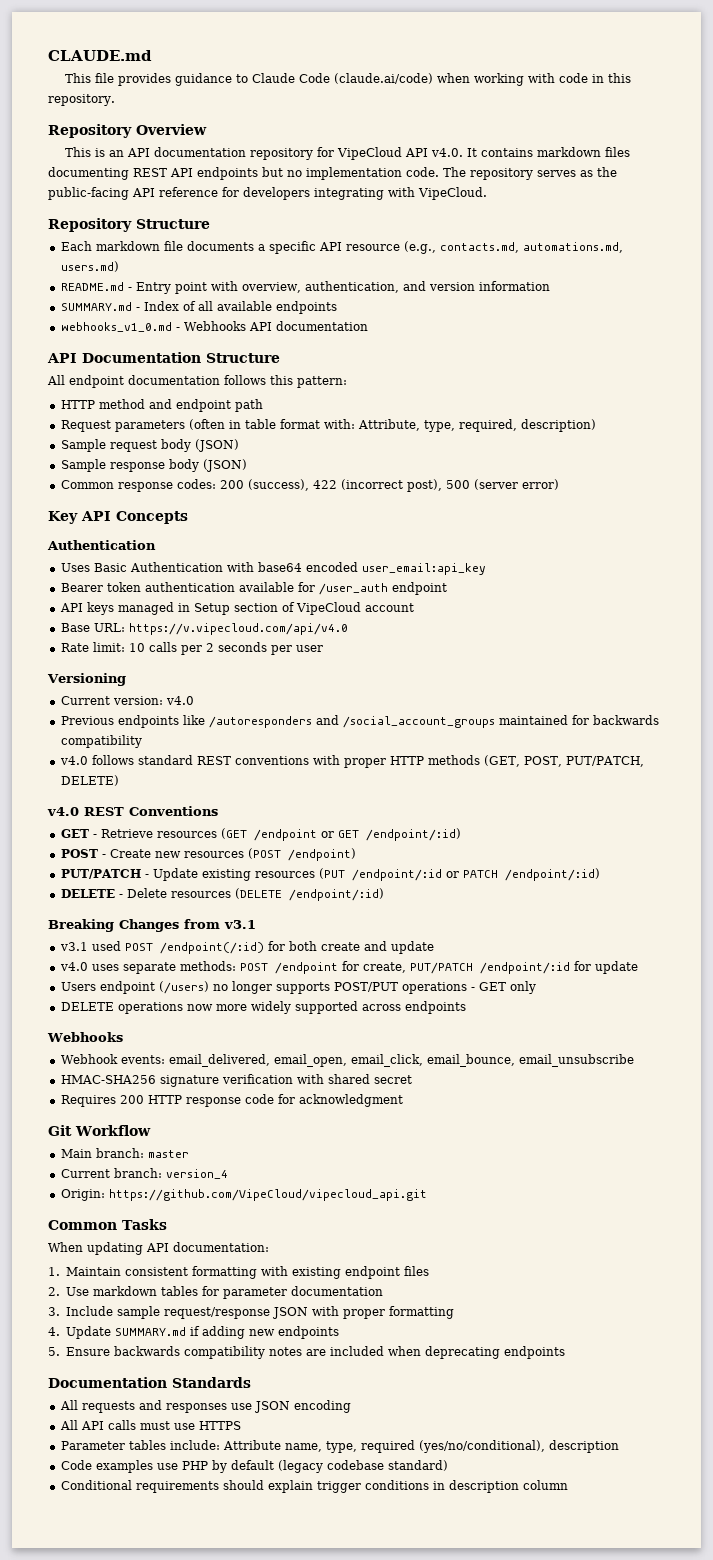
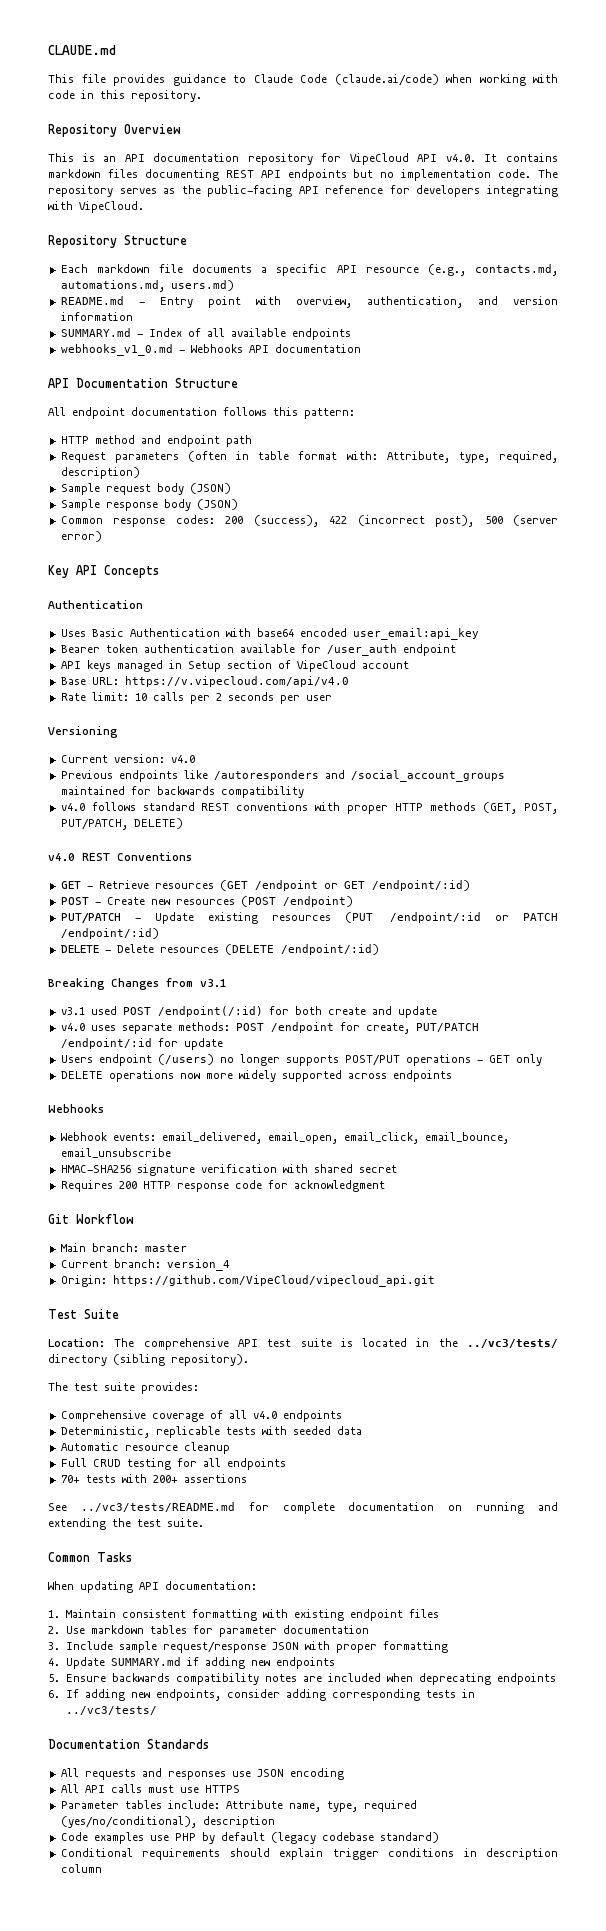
+ Test Suite
+ Location: The comprehensive API test suite is located in the ../vc3/tests/ directory (sibling repository).
+ The test suite provides:
+ Comprehensive coverage of all v4.0 endpoints
+ Deterministic, replicable tests with seeded data
+ Automatic resource cleanup
+ Full CRUD testing for all endpoints
+ 70+ tests with 200+ assertions
+ See ../vc3/tests/README.md for complete documentation on running and extending the test suite.
+ 6. If adding new endpoints, consider adding corresponding tests in ../vc3/tests/

